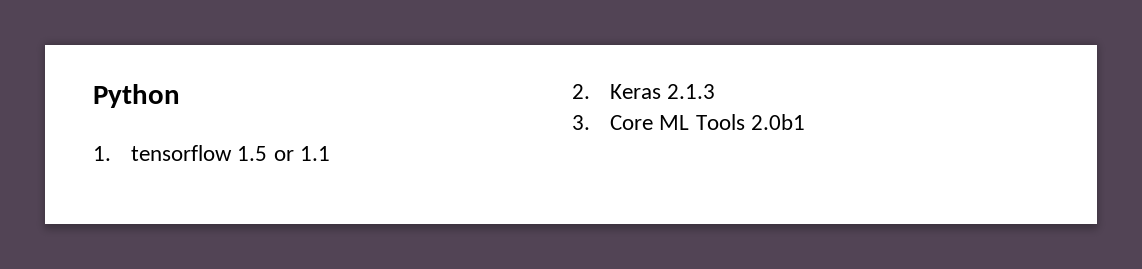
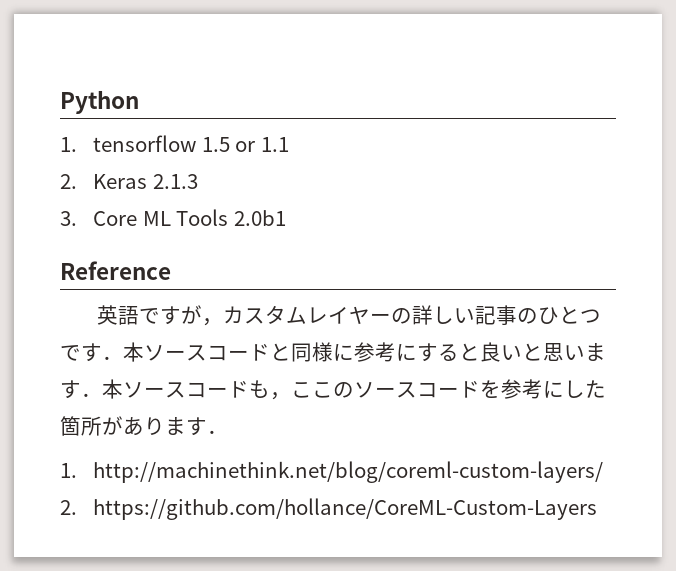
+ Reference
+ 英語ですが，カスタムレイヤーの詳しい記事のひとつです．本ソースコードと同様に参考にすると良いと思います．本ソースコードも，ここのソースコードを参考にした箇所があります．
+ 1. http://machinethink.net/blog/coreml-custom-layers/
+ 2. https://github.com/hollance/CoreML-Custom-Layers

